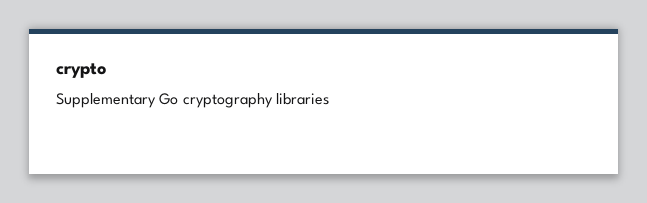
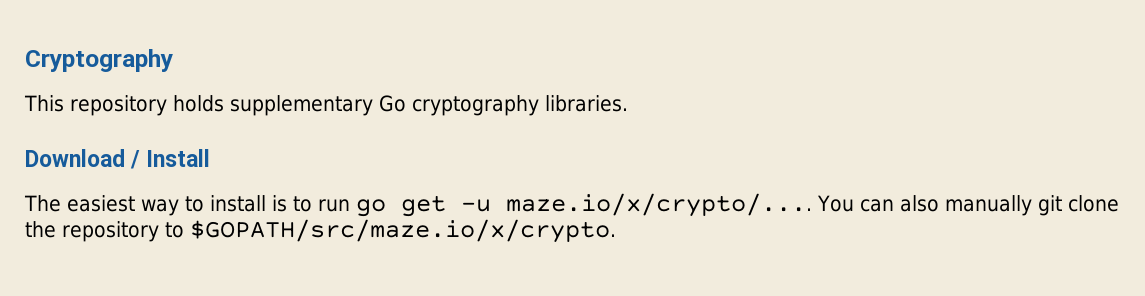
- crypto
- Supplementary Go cryptography libraries
+ Cryptography
+ This repository holds supplementary Go cryptography libraries.
+ Download / Install
+ The easiest way to install is to run go get -u maze.io/x/crypto/.... You can also manually git clone the repository to $GOPATH/src/maze.io/x/crypto.

